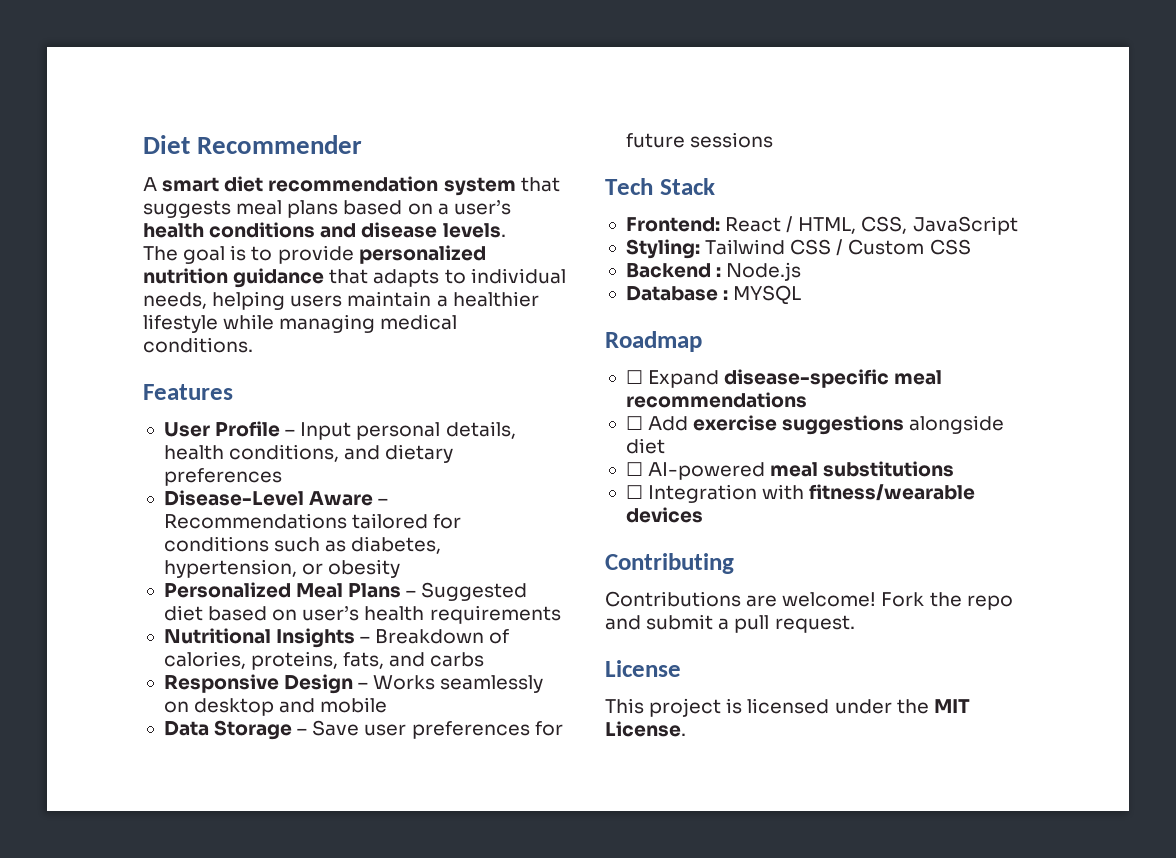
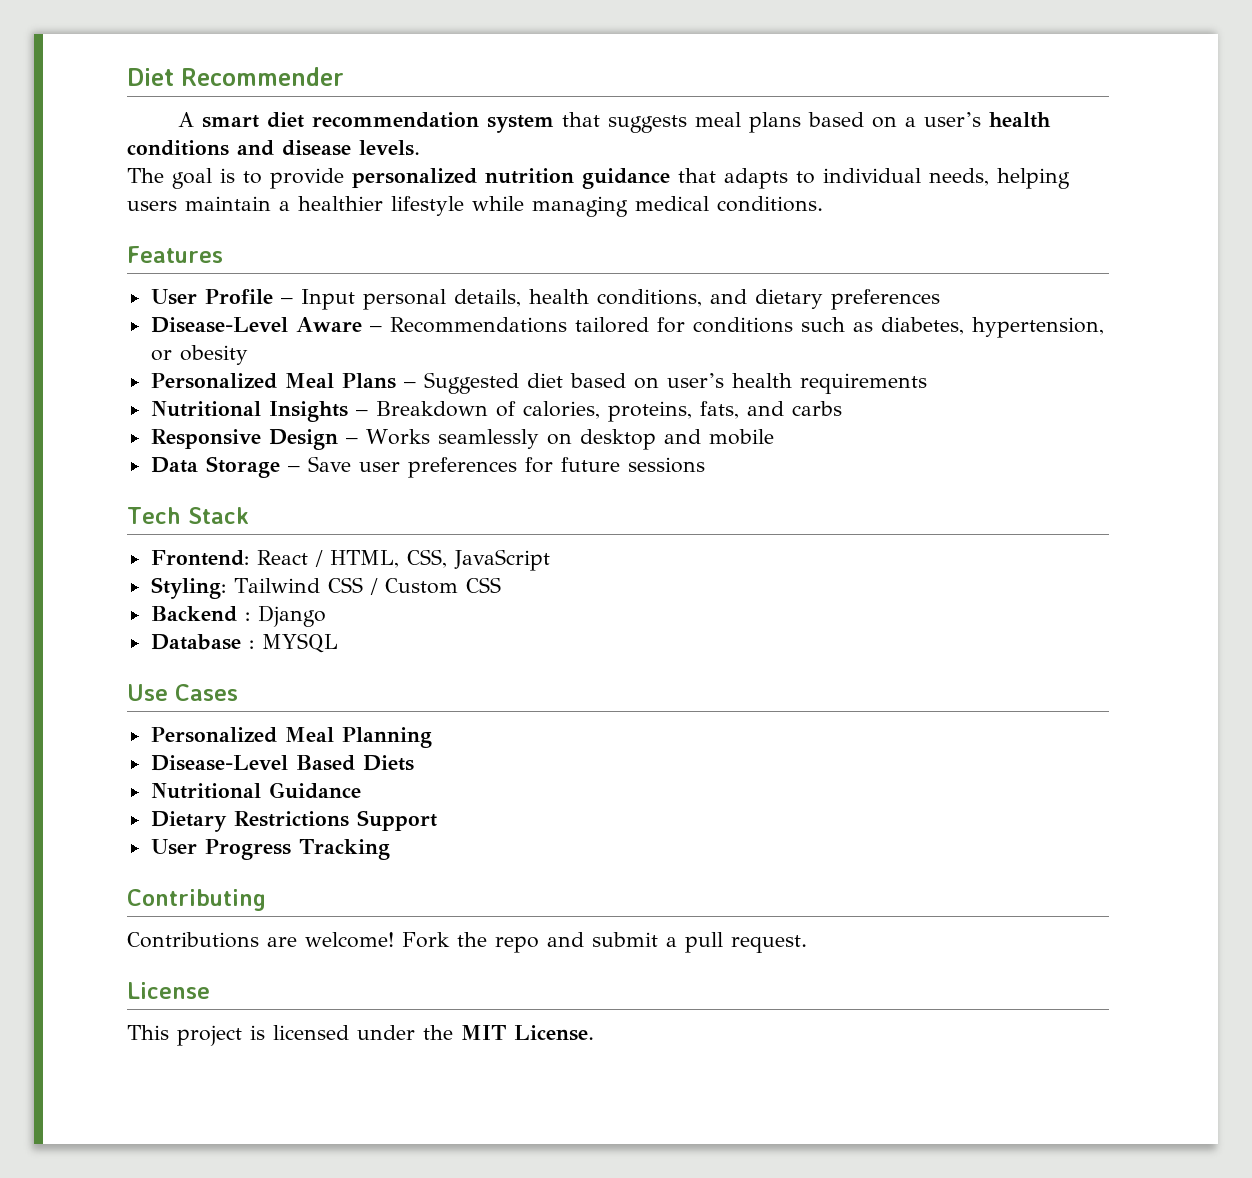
- Backend : Node.js
+ Backend : Django
- Roadmap
- ☐ Expand disease-specific meal recommendations
- ☐ Add exercise suggestions alongside diet
- ☐ AI-powered meal substitutions
- ☐ Integration with fitness/wearable devices
+ Use Cases
+ Personalized Meal Planning
+ Disease-Level Based Diets
+ Nutritional Guidance
+ Dietary Restrictions Support
+ User Progress Tracking

